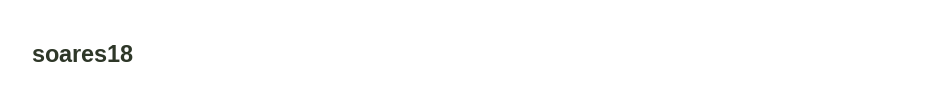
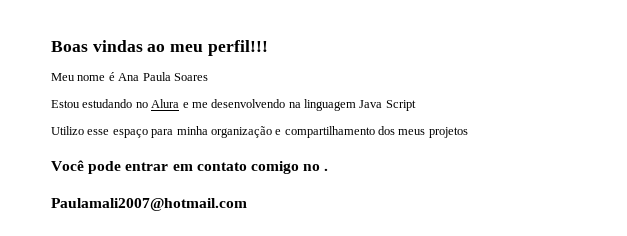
- soares18
+ Boas vindas ao meu perfil!!!
+ Meu nome é Ana Paula Soares
+ Estou estudando no Alura e me desenvolvendo na linguagem Java Script
+ Utilizo esse espaço para minha organização e compartilhamento dos meus projetos
+ Você pode entrar em contato comigo no .
+ Paulamali2007@hotmail.com

